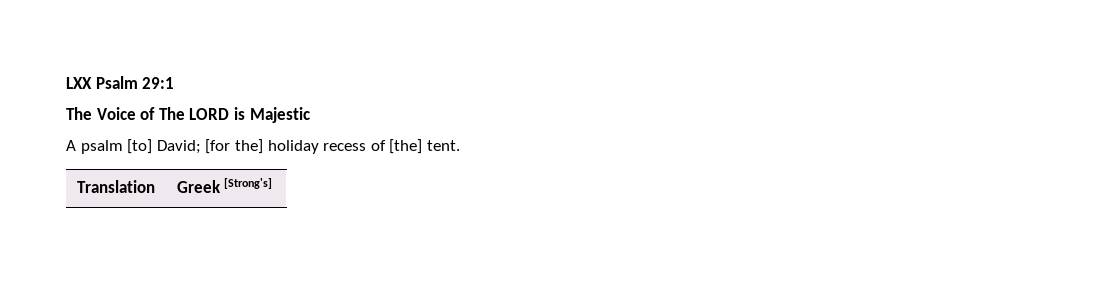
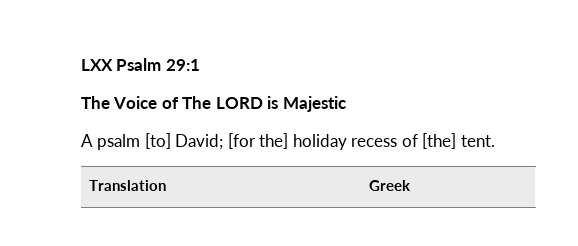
- Translation | Greek [Strong's]
+ Translation | Greek

